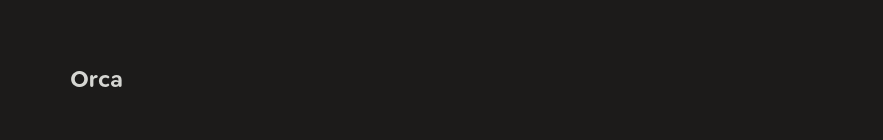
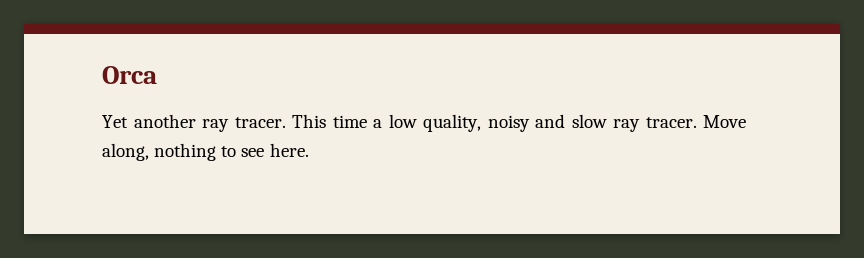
+ Yet another ray tracer. This time a low quality, noisy and slow ray tracer. Move along, nothing to see here.

